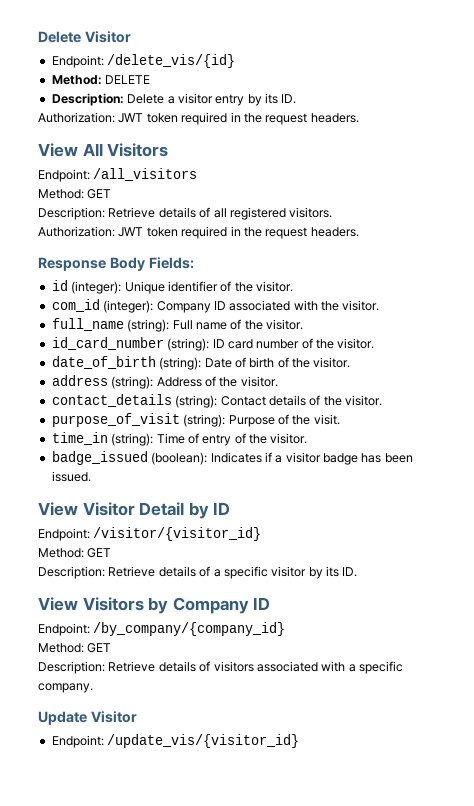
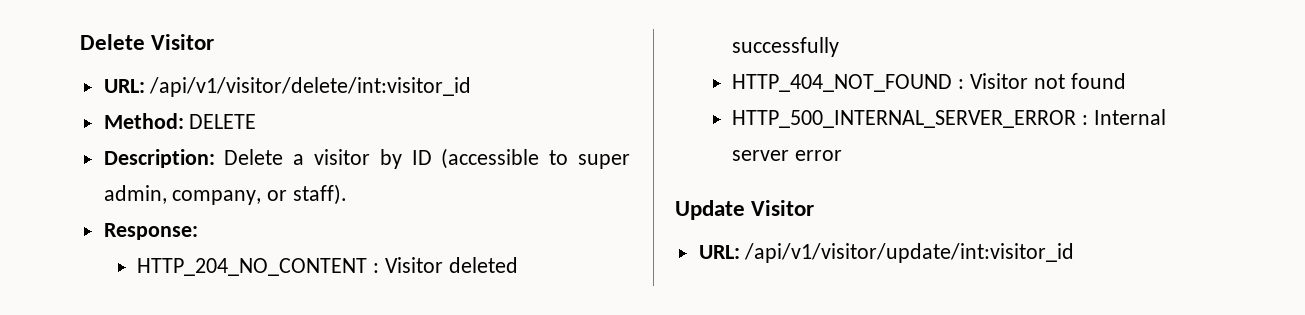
- Endpoint: /delete_vis/{id}
+ URL: /api/v1/visitor/delete/int:visitor_id
- Description: Delete a visitor entry by its ID.
- Authorization: JWT token required in the request headers.
- View All Visitors
- Endpoint: /all_visitors
- Method: GET
- Description: Retrieve details of all registered visitors.
- Authorization: JWT token required in the request headers.
- Response Body Fields:
- id (integer): Unique identifier of the visitor.
- com_id (integer): Company ID associated with the visitor.
- full_name (string): Full name of the visitor.
- id_card_number (string): ID card number of the visitor.
- date_of_birth (string): Date of birth of the visitor.
- address (string): Address of the visitor.
- contact_details (string): Contact details of the visitor.
- purpose_of_visit (string): Purpose of the visit.
- time_in (string): Time of entry of the visitor.
- badge_issued (boolean): Indicates if a visitor badge has been issued.
- View Visitor Detail by ID
- Endpoint: /visitor/{visitor_id}
- Method: GET
- Description: Retrieve details of a specific visitor by its ID.
- View Visitors by Company ID
- Endpoint: /by_company/{company_id}
- Method: GET
- Description: Retrieve details of visitors associated with a specific company.
+ Description: Delete a visitor by ID (accessible to super admin, company, or staff).
+ Response:
+ HTTP_204_NO_CONTENT : Visitor deleted successfully
+ HTTP_404_NOT_FOUND : Visitor not found
+ HTTP_500_INTERNAL_SERVER_ERROR : Internal server error
- Endpoint: /update_vis/{visitor_id}
+ URL: /api/v1/visitor/update/int:visitor_id

